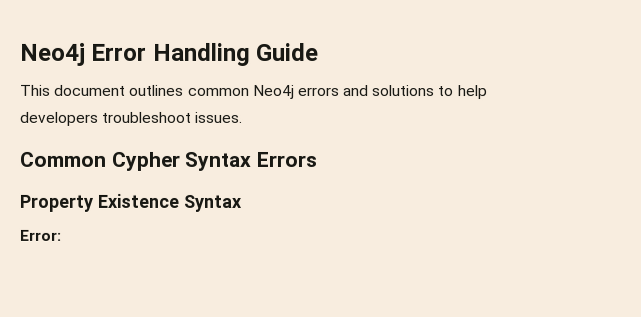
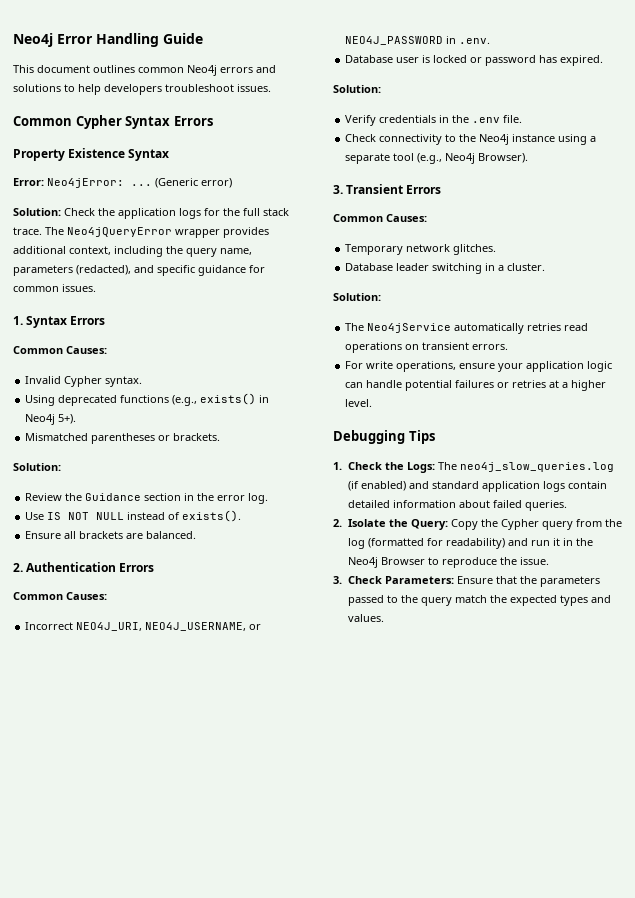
- Error:
+ Error: Neo4jError: ... (Generic error)
+ Solution: Check the application logs for the full stack trace. The Neo4jQueryError wrapper provides additional context, including the query name, parameters (redacted), and specific guidance for common issues.
+ 1. Syntax Errors
+ Common Causes:
+ Invalid Cypher syntax.
+ Using deprecated functions (e.g., exists() in Neo4j 5+).
+ Mismatched parentheses or brackets.
+ Solution:
+ Review the Guidance section in the error log.
+ Use IS NOT NULL instead of exists().
+ Ensure all brackets are balanced.
+ 2. Authentication Errors
+ Common Causes:
+ Incorrect NEO4J_URI, NEO4J_USERNAME, or NEO4J_PASSWORD in .env.
+ Database user is locked or password has expired.
+ Solution:
+ Verify credentials in the .env file.
+ Check connectivity to the Neo4j instance using a separate tool (e.g., Neo4j Browser).
+ 3. Transient Errors
+ Common Causes:
+ Temporary network glitches.
+ Database leader switching in a cluster.
+ Solution:
+ The Neo4jService automatically retries read operations on transient errors.
+ For write operations, ensure your application logic can handle potential failures or retries at a higher level.
+ Debugging Tips
+ 1. Check the Logs: The neo4j_slow_queries.log (if enabled) and standard application logs contain detailed information about failed queries.
+ 2. Isolate the Query: Copy the Cypher query from the log (formatted for readability) and run it in the Neo4j Browser to reproduce the issue.
+ 3. Check Parameters: Ensure that the parameters passed to the query match the expected types and values.

